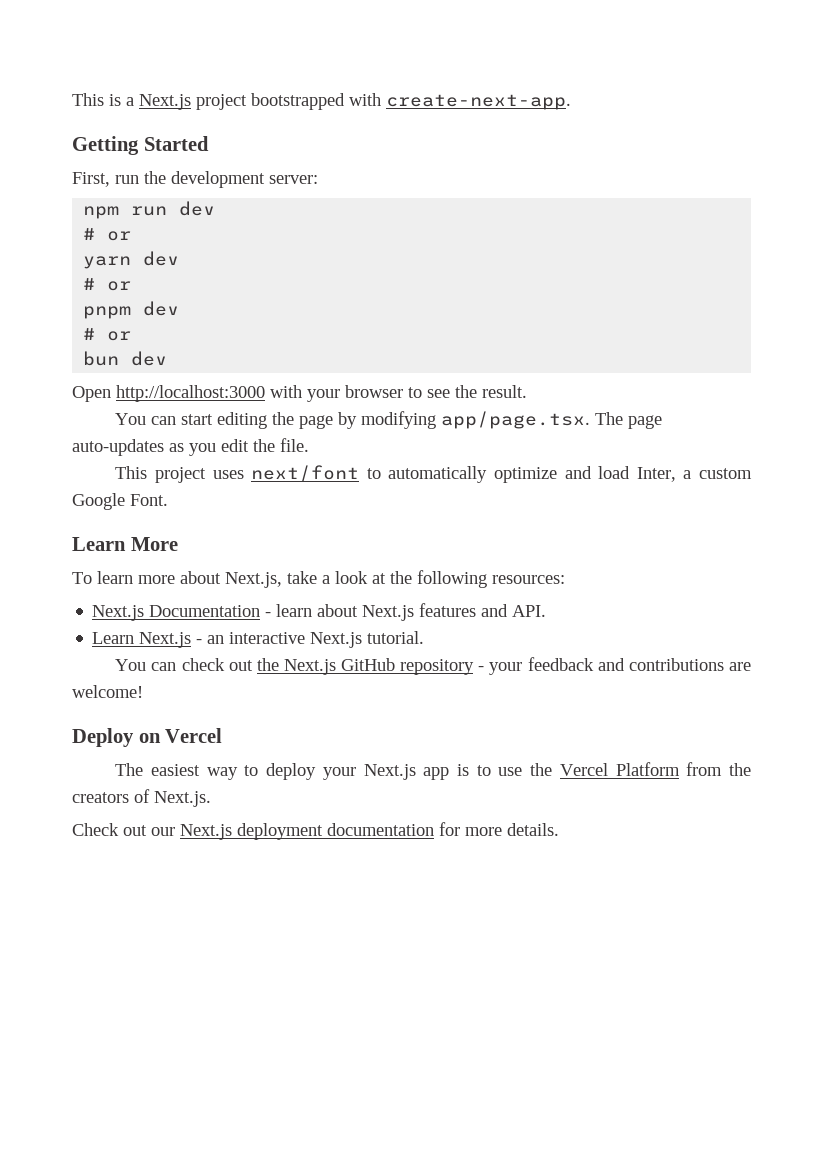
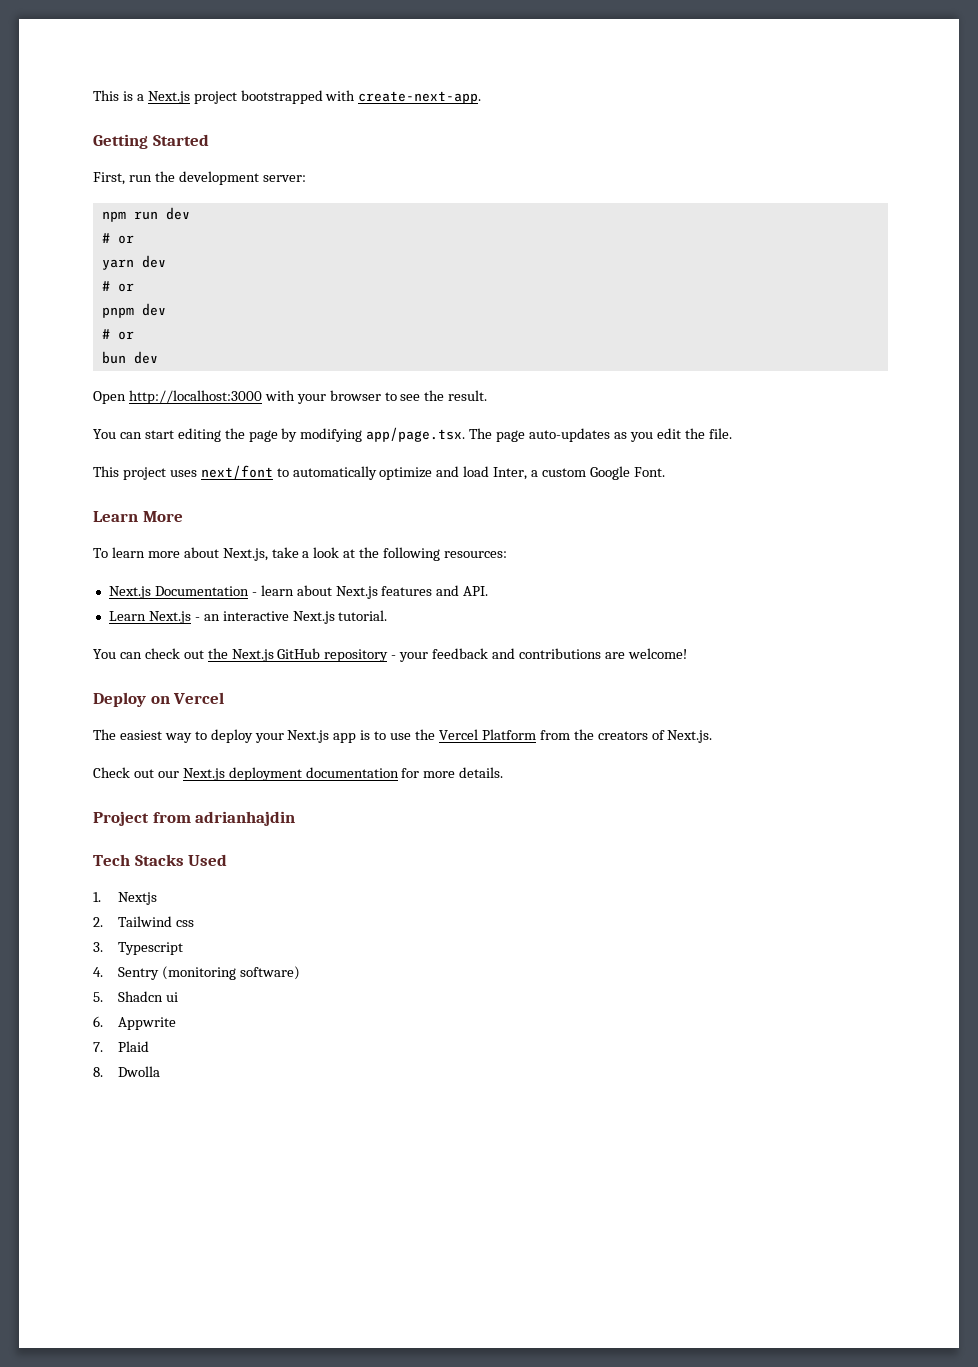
+ Project from adrianhajdin
+ Tech Stacks Used
+ 1. Nextjs
+ 2. Tailwind css
+ 3. Typescript
+ 4. Sentry (monitoring software)
+ 5. Shadcn ui
+ 6. Appwrite
+ 7. Plaid
+ 8. Dwolla

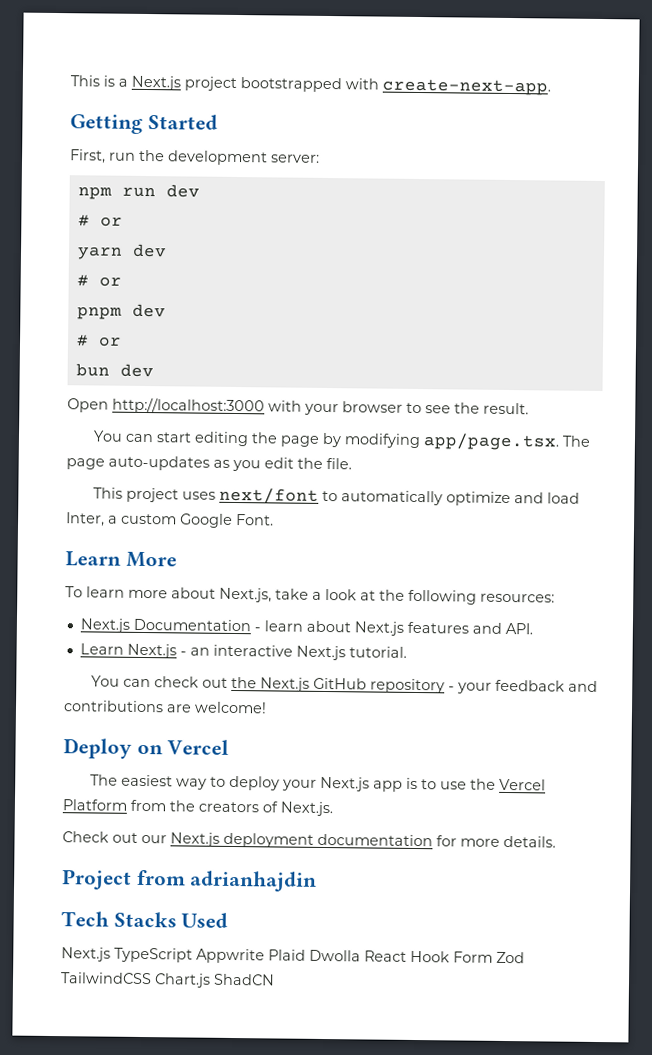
- 1. Nextjs
- 2. Tailwind css
- 3. Typescript
- 4. Sentry (monitoring software)
- 5. Shadcn ui
- 6. Appwrite
- 7. Plaid
- 8. Dwolla
+ Next.js TypeScript Appwrite Plaid Dwolla React Hook Form Zod TailwindCSS Chart.js ShadCN

